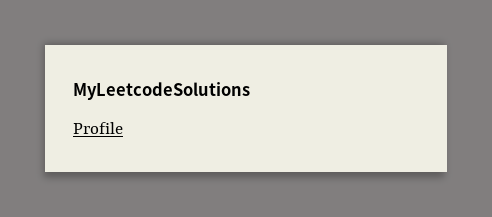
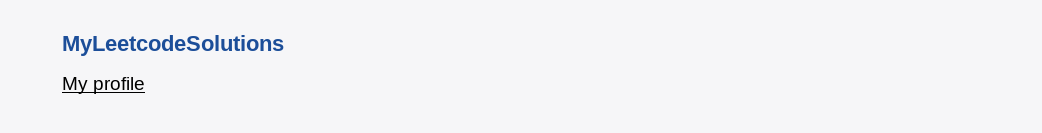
- Profile
+ My profile

